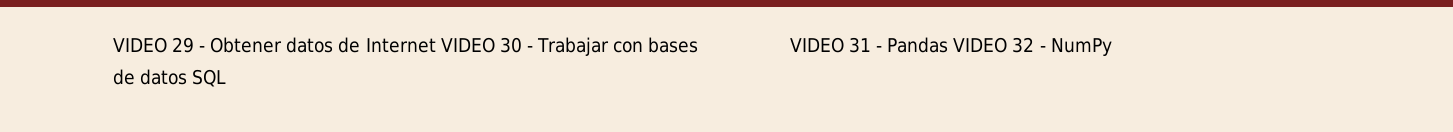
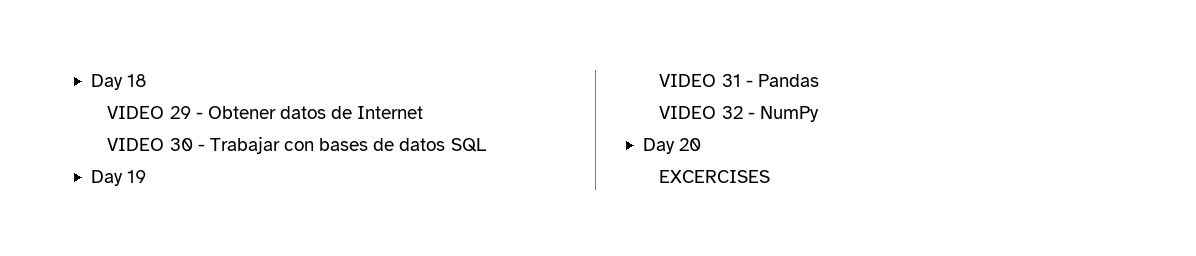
+ Day 18
- VIDEO 29 - Obtener datos de Internet VIDEO 30 - Trabajar con bases de datos SQL
+ VIDEO 29 - Obtener datos de Internet
+ VIDEO 30 - Trabajar con bases de datos SQL
+ Day 19
- VIDEO 31 - Pandas VIDEO 32 - NumPy
+ VIDEO 31 - Pandas
+ VIDEO 32 - NumPy
+ Day 20
+ EXCERCISES

